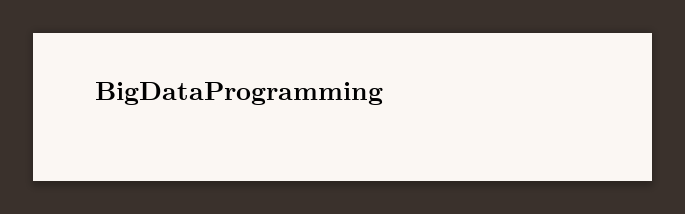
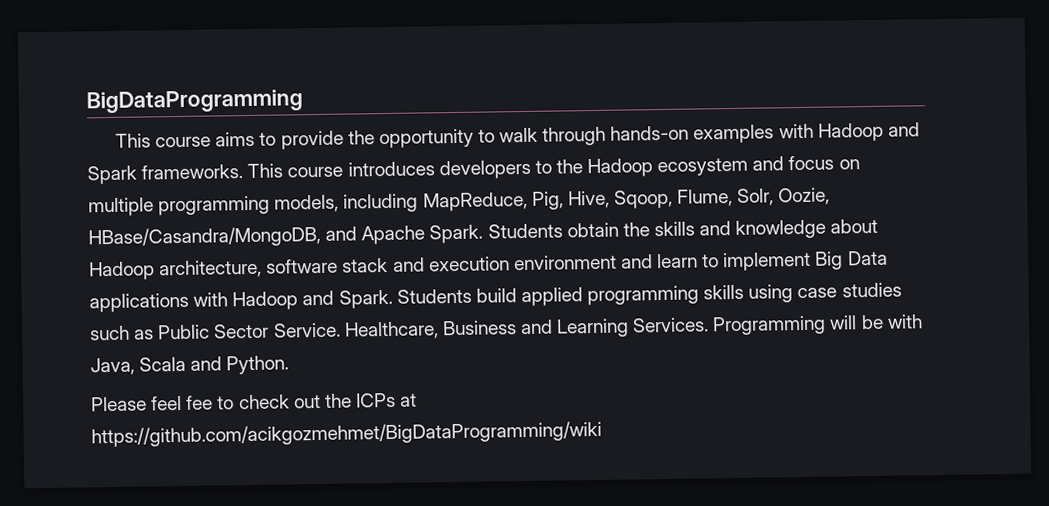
+ This course aims to provide the opportunity to walk through hands-on examples with Hadoop and Spark frameworks. This course introduces developers to the Hadoop ecosystem and focus on multiple programming models, including MapReduce, Pig, Hive, Sqoop, Flume, Solr, Oozie, HBase/Casandra/MongoDB, and Apache Spark. Students obtain the skills and knowledge about Hadoop architecture, software stack and execution environment and learn to implement Big Data applications with Hadoop and Spark. Students build applied programming skills using case studies such as Public Sector Service. Healthcare, Business and Learning Services. Programming will be with Java, Scala and Python.
+ Please feel fee to check out the ICPs at https://github.com/acikgozmehmet/BigDataProgramming/wiki

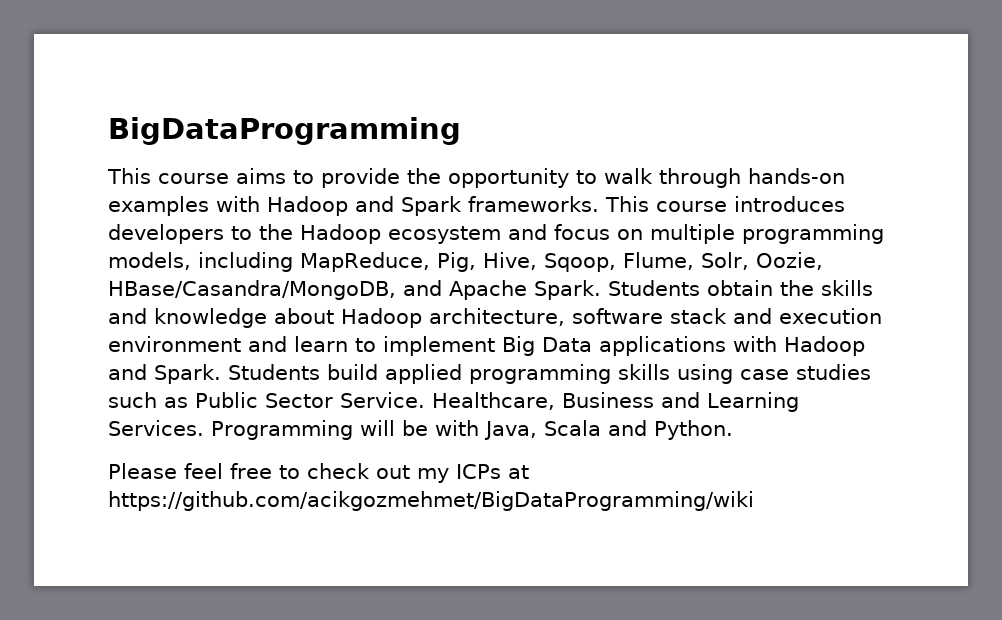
- Please feel fee to check out the ICPs at https://github.com/acikgozmehmet/BigDataProgramming/wiki
+ Please feel free to check out my ICPs at https://github.com/acikgozmehmet/BigDataProgramming/wiki

